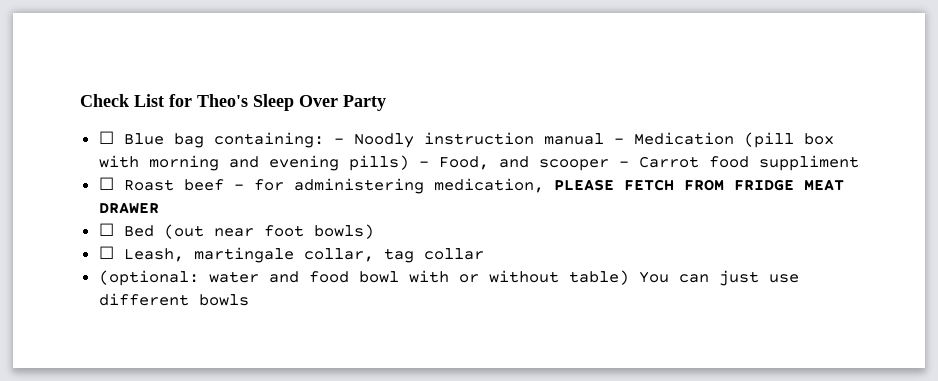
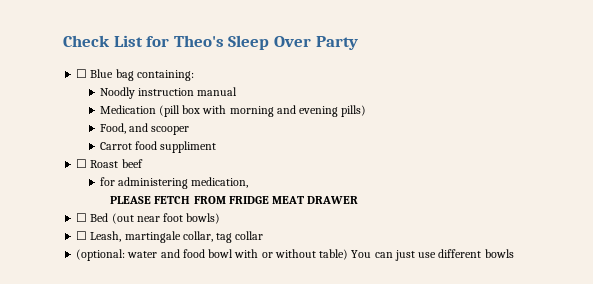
- ☐ Blue bag containing: - Noodly instruction manual - Medication (pill box with morning and evening pills) - Food, and scooper - Carrot food suppliment
+ ☐ Blue bag containing:
+ Noodly instruction manual
+ Medication (pill box with morning and evening pills)
+ Food, and scooper
+ Carrot food suppliment
- ☐ Roast beef - for administering medication, PLEASE FETCH FROM FRIDGE MEAT DRAWER
+ ☐ Roast beef
+ for administering medication,
+ PLEASE FETCH FROM FRIDGE MEAT DRAWER

